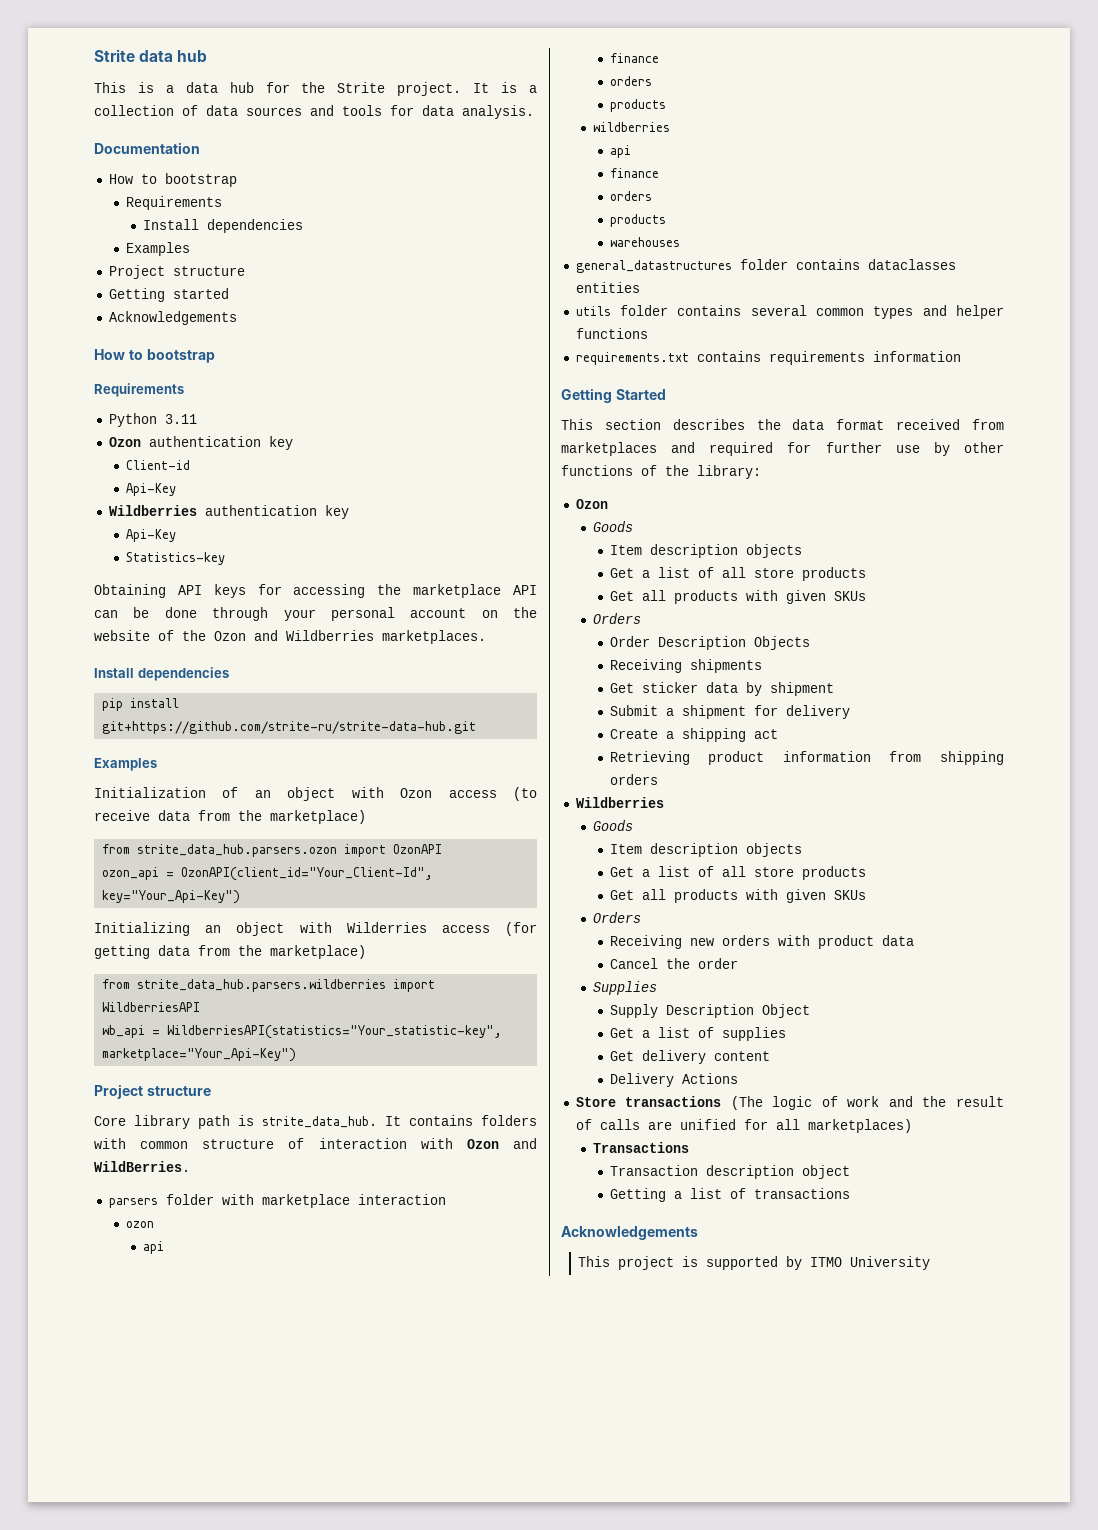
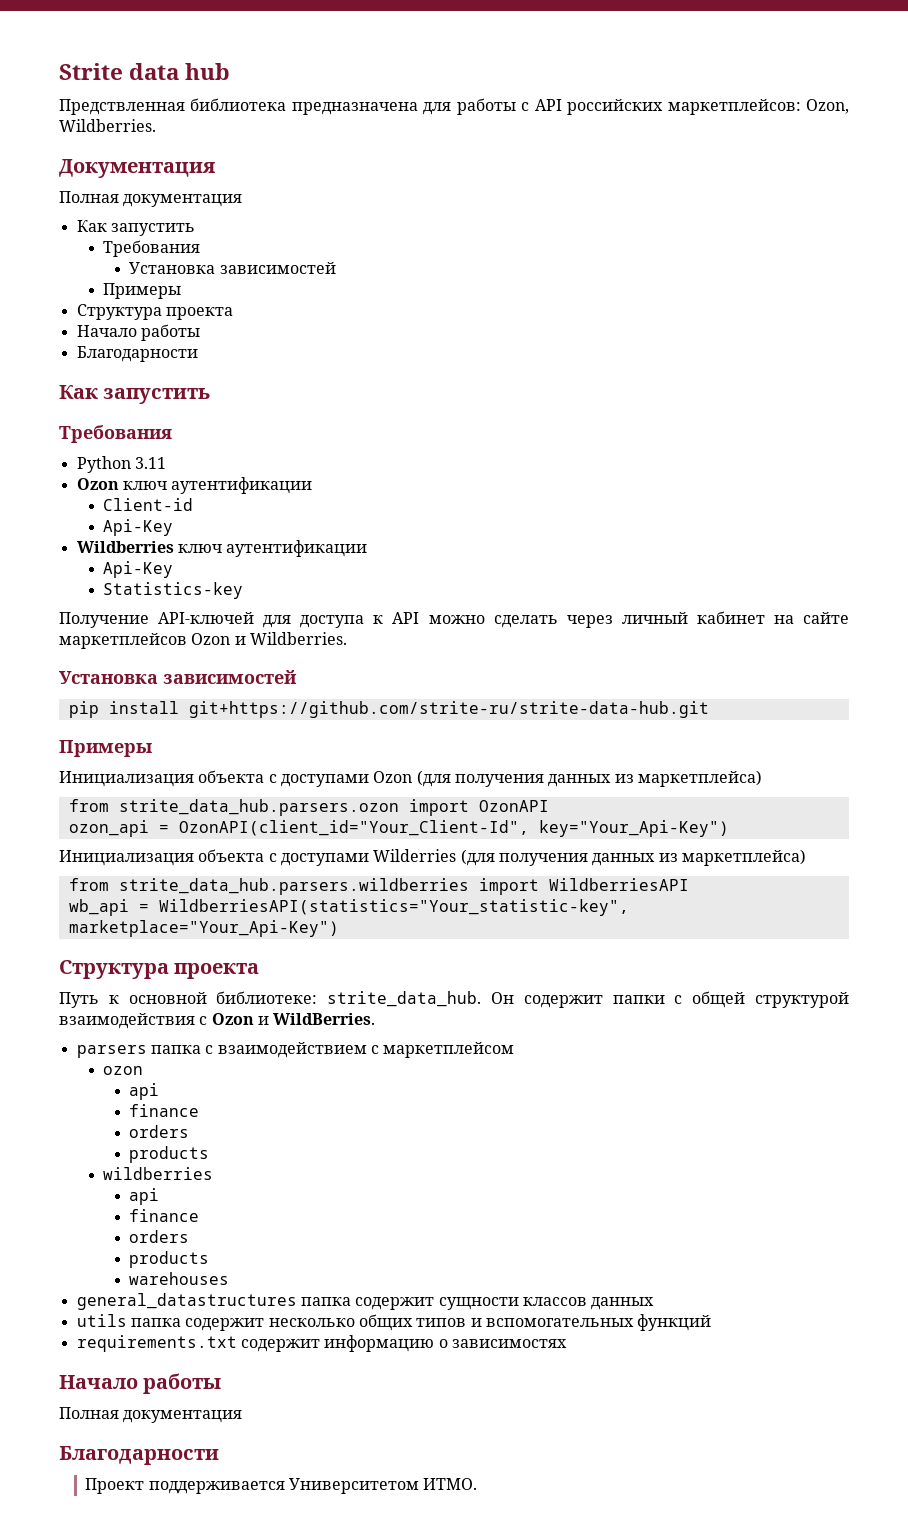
- This is a data hub for the Strite project. It is a collection of data sources and tools for data analysis.
- Documentation
- How to bootstrap
- Requirements
- Install dependencies
- Examples
- Project structure
- Getting started
- Acknowledgements
- How to bootstrap
- Requirements
+ Предствленная библиотека предназначена для работы с API российских маркетплейсов: Ozon, Wildberries.
+ Документация
+ Полная документация
+ Как запустить
+ Требования
+ Установка зависимостей
+ Примеры
+ Структура проекта
+ Начало работы
+ Благодарности
+ Как запустить
+ Требования
- Ozon authentication key
+ Ozon ключ аутентификации
- Wildberries authentication key
+ Wildberries ключ аутентификации
- Obtaining API keys for accessing the marketplace API can be done through your personal account on the website of the Ozon and Wildberries marketplaces.
- Install dependencies
+ Получение API-ключей для доступа к API можно сделать через личный кабинет на сайте маркетплейсов Ozon и Wildberries.
+ Установка зависимостей
  pip install git+https://github.com/strite-ru/strite-data-hub.git
- Examples
- Initialization of an object with Ozon access (to receive data from the marketplace)
+ Примеры
+ Инициализация объекта с доступами Ozon (для получения данных из маркетплейса)
- Initializing an object with Wilderries access (for getting data from the marketplace)
+ Инициализация объекта с доступами Wilderries (для получения данных из маркетплейса)
  wb_api = WildberriesAPI(statistics="Your_statistic-key", marketplace="Your_Api-Key")
- Project structure
- Core library path is strite_data_hub. It contains folders with common structure of interaction with Ozon and WildBerries.
- parsers folder with marketplace interaction
+ Структура проекта
+ Путь к основной библиотеке: strite_data_hub. Он содержит папки с общей структурой взаимодействия с Ozon и WildBerries.
+ parsers папка с взаимодействием с маркетплейсом
- general_datastructures folder contains dataclasses entities
- utils folder contains several common types and helper functions
- requirements.txt contains requirements information
- Getting Started
- This section describes the data format received from marketplaces and required for further use by other functions of the library:
- Ozon
- Goods
- Item description objects
- Get a list of all store products
- Get all products with given SKUs
- Orders
- Order Description Objects
- Receiving shipments
- Get sticker data by shipment
- Submit a shipment for delivery
- Create a shipping act
- Retrieving product information from shipping orders
- Wildberries
- Goods
- Item description objects
- Get a list of all store products
- Get all products with given SKUs
- Orders
- Receiving new orders with product data
- Cancel the order
- Supplies
- Supply Description Object
- Get a list of supplies
- Get delivery content
- Delivery Actions
- Store transactions (The logic of work and the result of calls are unified for all marketplaces)
- Transactions
- Transaction description object
- Getting a list of transactions
- Acknowledgements
- This project is supported by ITMO University
+ general_datastructures папка содержит сущности классов данных
+ utils папка содержит несколько общих типов и вспомогательных функций
+ requirements.txt содержит информацию о зависимостях
+ Начало работы
+ Полная документация
+ Благодарности
+ Проект поддерживается Университетом ИТМО.

